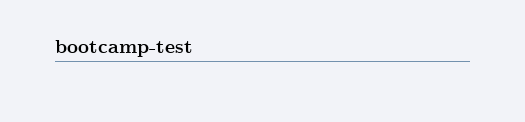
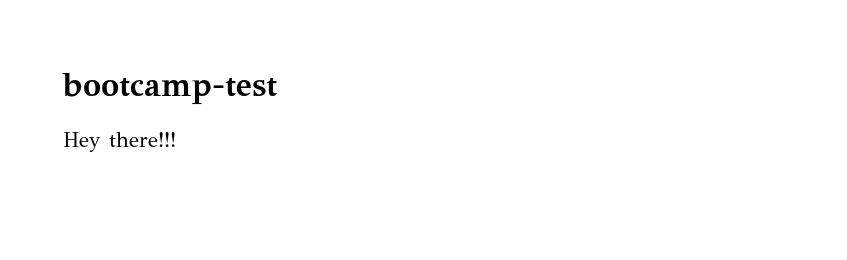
+ Hey there!!!

